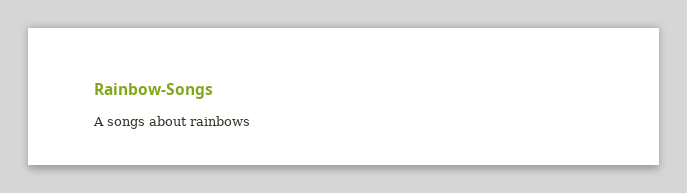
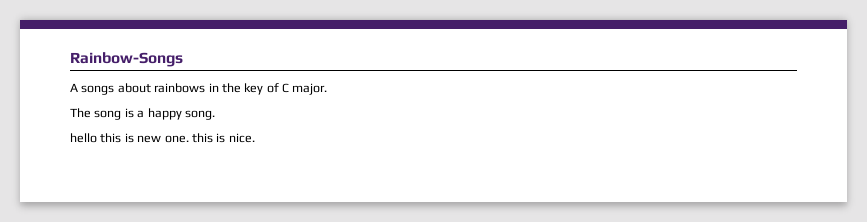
- A songs about rainbows
+ A songs about rainbows in the key of C major.
+ The song is a happy song.
+ hello this is new one. this is nice.

